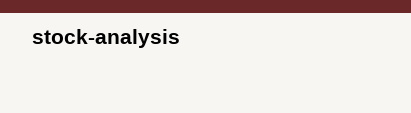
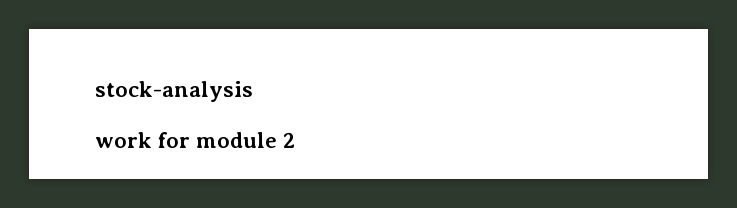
+ work for module 2

